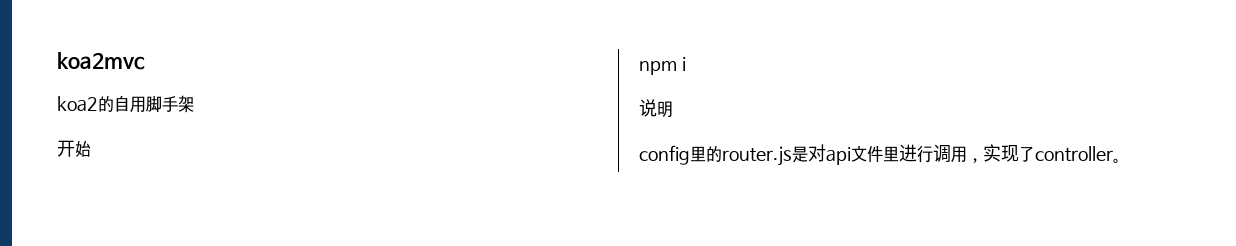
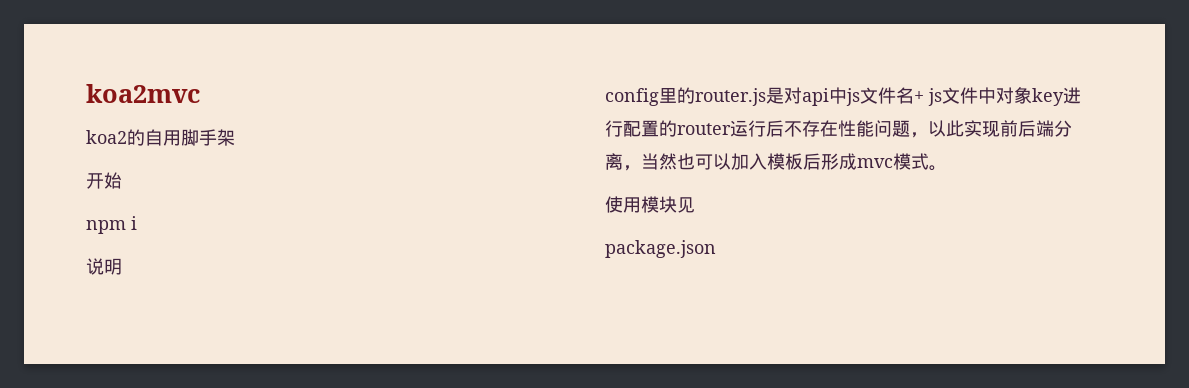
- config里的router.js是对api文件里进行调用，实现了controller。
+ config里的router.js是对api中js文件名+ js文件中对象key进行配置的router运行后不存在性能问题，以此实现前后端分离，当然也可以加入模板后形成mvc模式。
+ 使用模块见
+ package.json

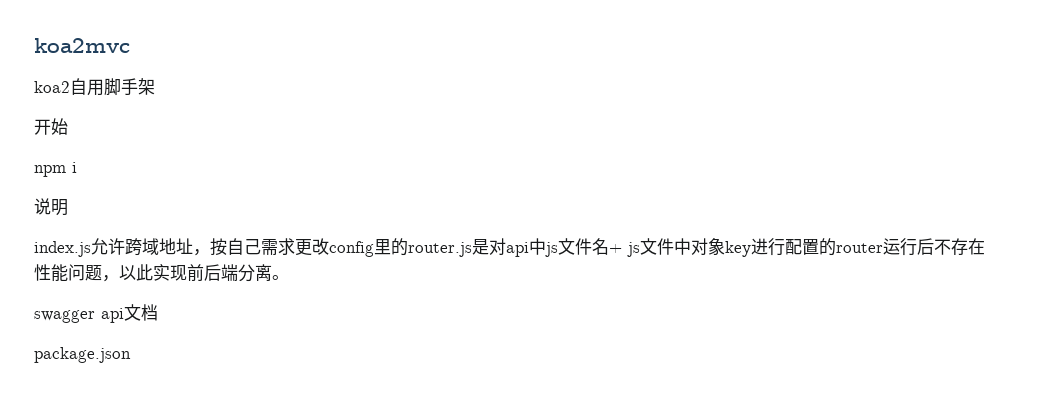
- koa2的自用脚手架
+ koa2自用脚手架
- config里的router.js是对api中js文件名+ js文件中对象key进行配置的router运行后不存在性能问题，以此实现前后端分离，当然也可以加入模板后形成mvc模式。
- 使用模块见
+ index.js允许跨域地址，按自己需求更改config里的router.js是对api中js文件名+ js文件中对象key进行配置的router运行后不存在性能问题，以此实现前后端分离。
+ swagger api文档

